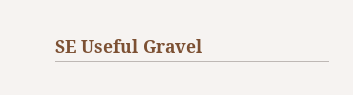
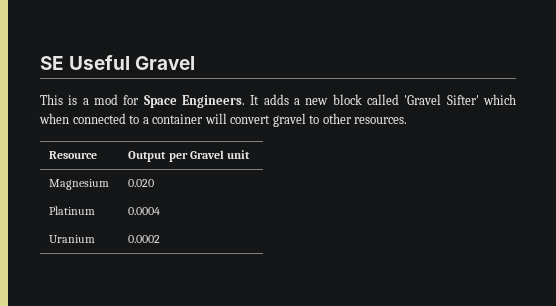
+ This is a mod for Space Engineers. It adds a new block called 'Gravel Sifter' which when connected to a container will convert gravel to other resources.
+ Resource | Output per Gravel unit
+ Magnesium | 0.020
+ Platinum | 0.0004
+ Uranium | 0.0002

